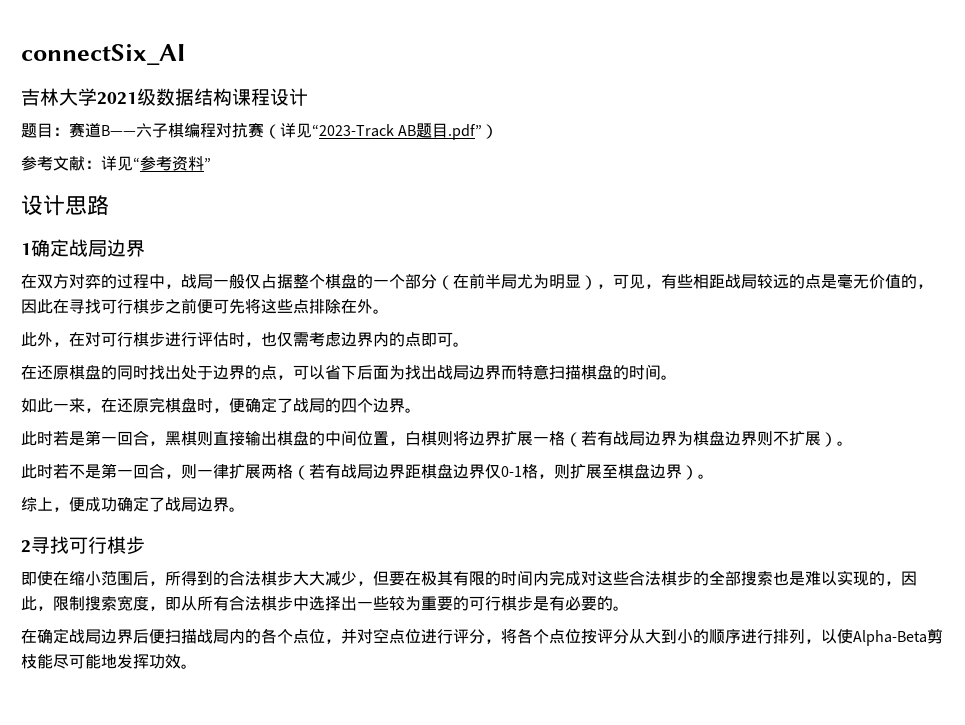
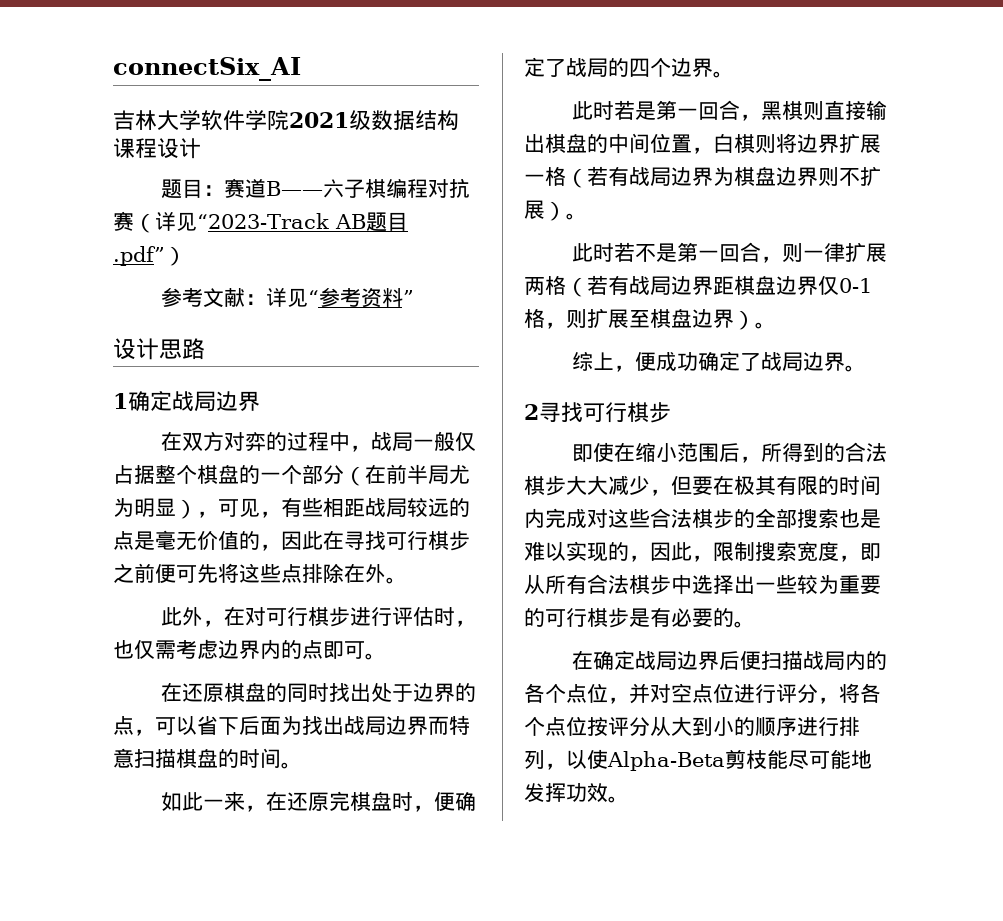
- 吉林大学2021级数据结构课程设计
+ 吉林大学软件学院2021级数据结构课程设计

